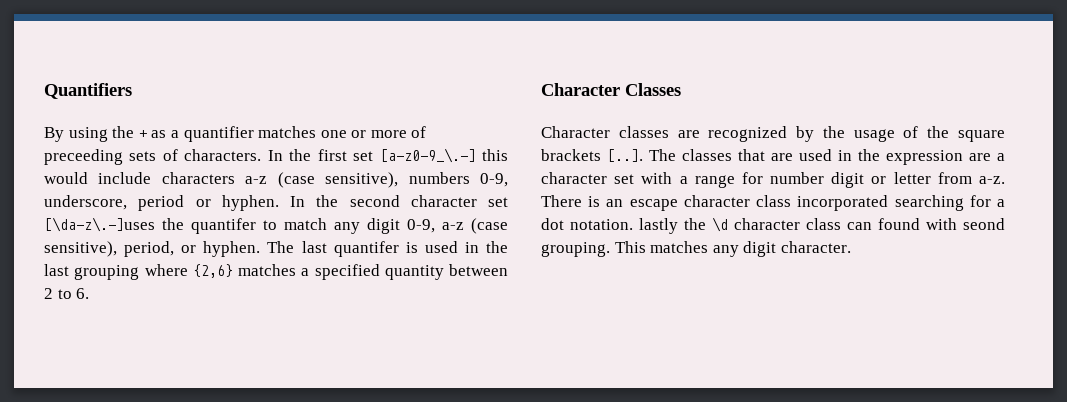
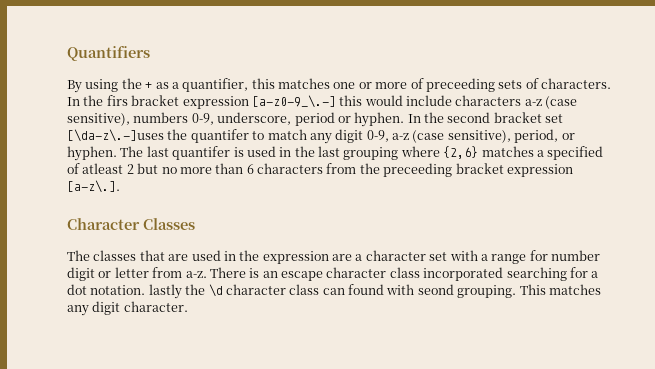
- By using the + as a quantifier matches one or more of preceeding sets of characters.
+ By using the + as a quantifier, this matches one or more of preceeding sets of characters.
- In the first set [a-z0-9_\.-] this would include characters a-z (case sensitive), numbers 0-9, underscore, period or hyphen.
+ In the firs bracket expression [a-z0-9_\.-] this would include characters a-z (case sensitive), numbers 0-9, underscore, period or hyphen.
- In the second character set [\da-z\.-]uses the quantifer to match any digit 0-9, a-z (case sensitive), period, or hyphen.
+ In the second bracket set [\da-z\.-]uses the quantifer to match any digit 0-9, a-z (case sensitive), period, or hyphen.
- The last quantifer is used in the last grouping where {2,6} matches a specified quantity between 2 to 6.
+ The last quantifer is used in the last grouping where {2,6} matches a specified of atleast 2 but no more than 6 characters from the preceeding bracket expression [a-z\.].
  Character Classes
- Character classes are recognized by the usage of the square brackets [..]. The classes that are used in the expression are a character set with a range for number digit or letter from a-z.
+ The classes that are used in the expression are a character set with a range for number digit or letter from a-z.

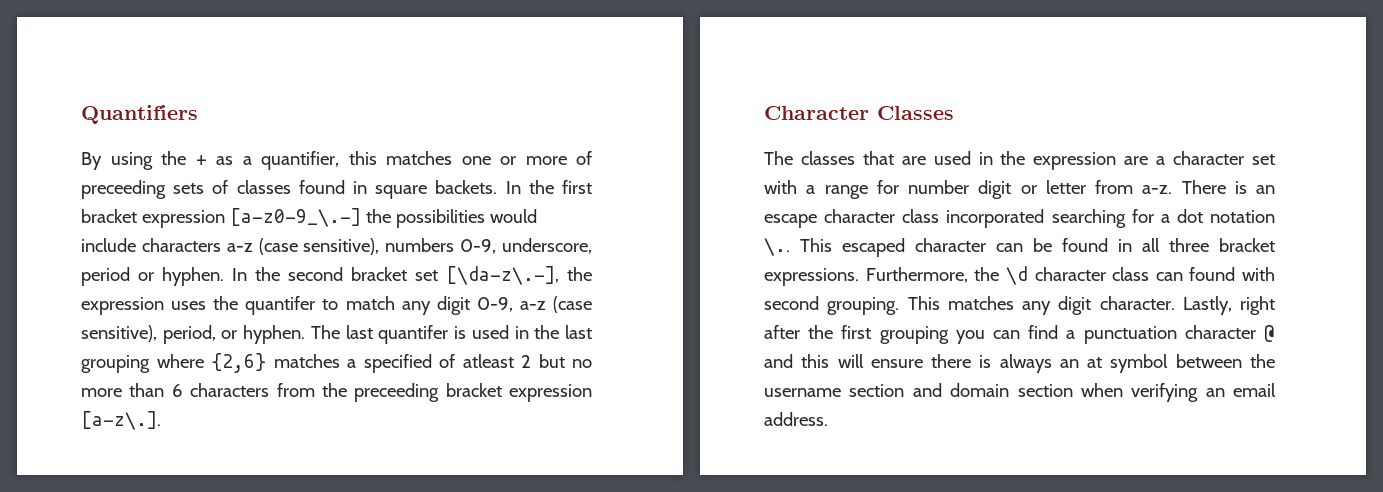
- By using the + as a quantifier, this matches one or more of preceeding sets of characters. In the firs bracket expression [a-z0-9_\.-] this would include characters a-z (case sensitive), numbers 0-9, underscore, period or hyphen.
+ By using the + as a quantifier, this matches one or more of preceeding sets of classes found in square backets. In the first bracket expression [a-z0-9_\.-] the possibilities would include characters a-z (case sensitive), numbers 0-9, underscore, period or hyphen.
- In the second bracket set [\da-z\.-]uses the quantifer to match any digit 0-9, a-z (case sensitive), period, or hyphen.
+ In the second bracket set [\da-z\.-], the expression uses the quantifer to match any digit 0-9, a-z (case sensitive), period, or hyphen.
- There is an escape character class incorporated searching for a dot notation. lastly the \d character class can found with seond grouping.
+ There is an escape character class incorporated searching for a dot notation \.. This escaped character can be found in all three bracket expressions. Furthermore, the \d character class can found with second grouping.
+ Lastly, right after the first grouping you can find a punctuation character @ and this will ensure there is always an at symbol between the username section and domain section when verifying an email address.

